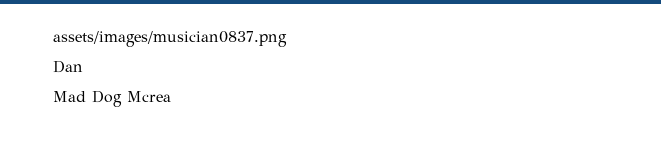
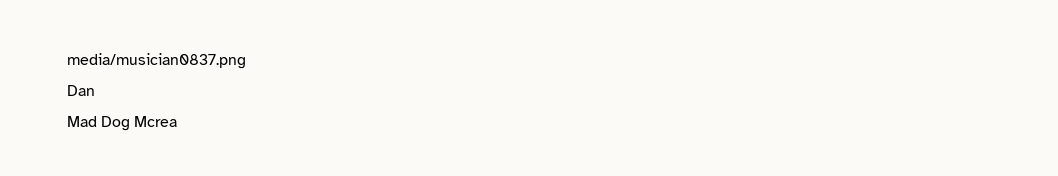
- assets/images/musician0837.png
+ media/musician0837.png

